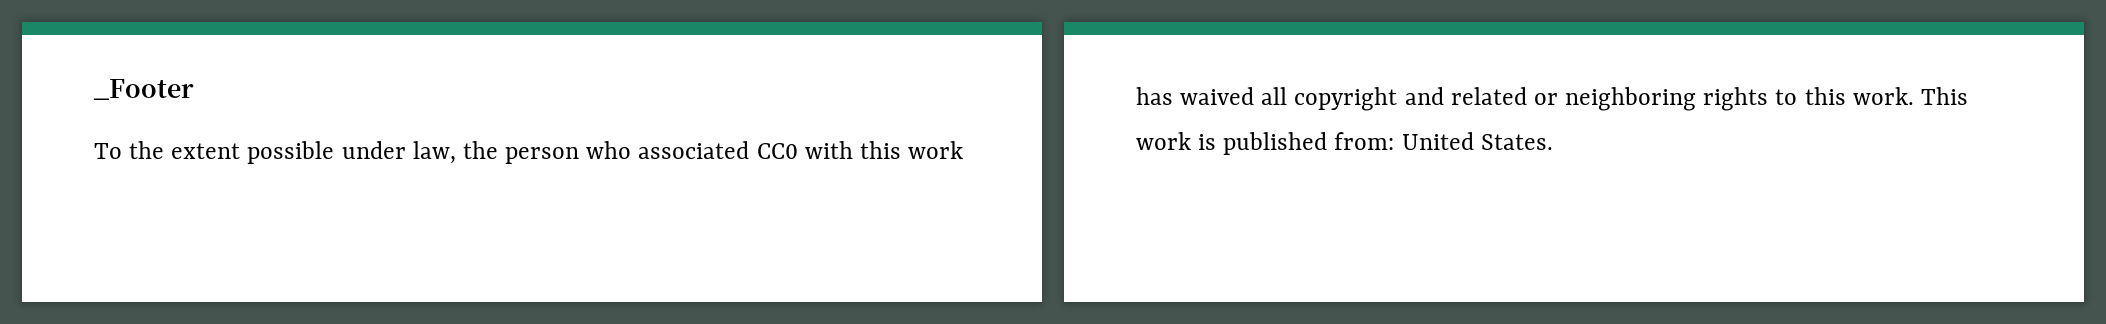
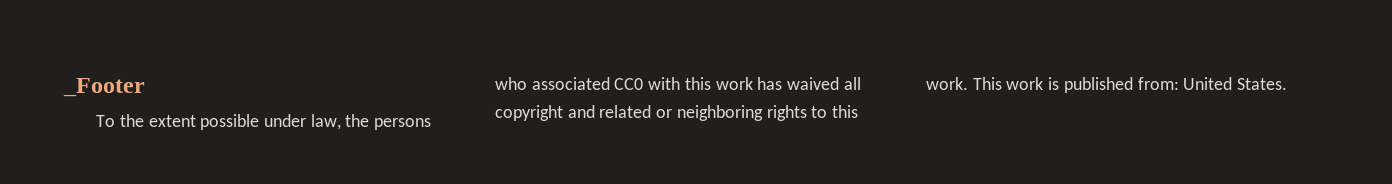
- To the extent possible under law, the person who associated CC0 with this work has waived all copyright and related or neighboring rights to this work.
+ To the extent possible under law, the persons who associated CC0 with this work has waived all copyright and related or neighboring rights to this work.

